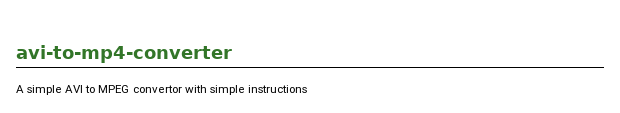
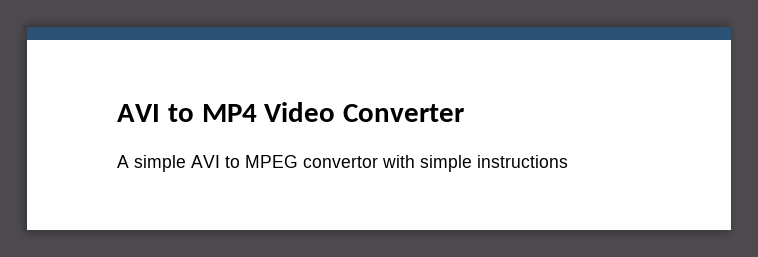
- avi-to-mp4-converter
+ AVI to MP4 Video Converter

